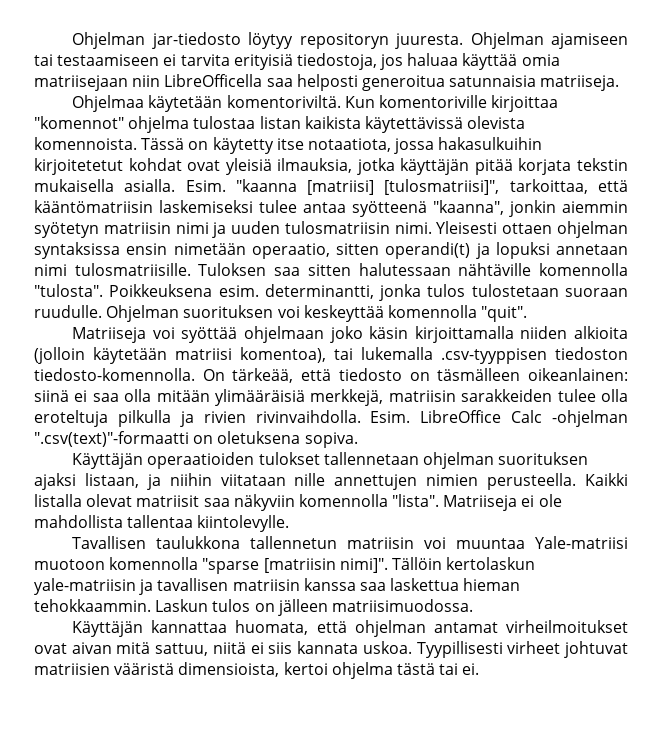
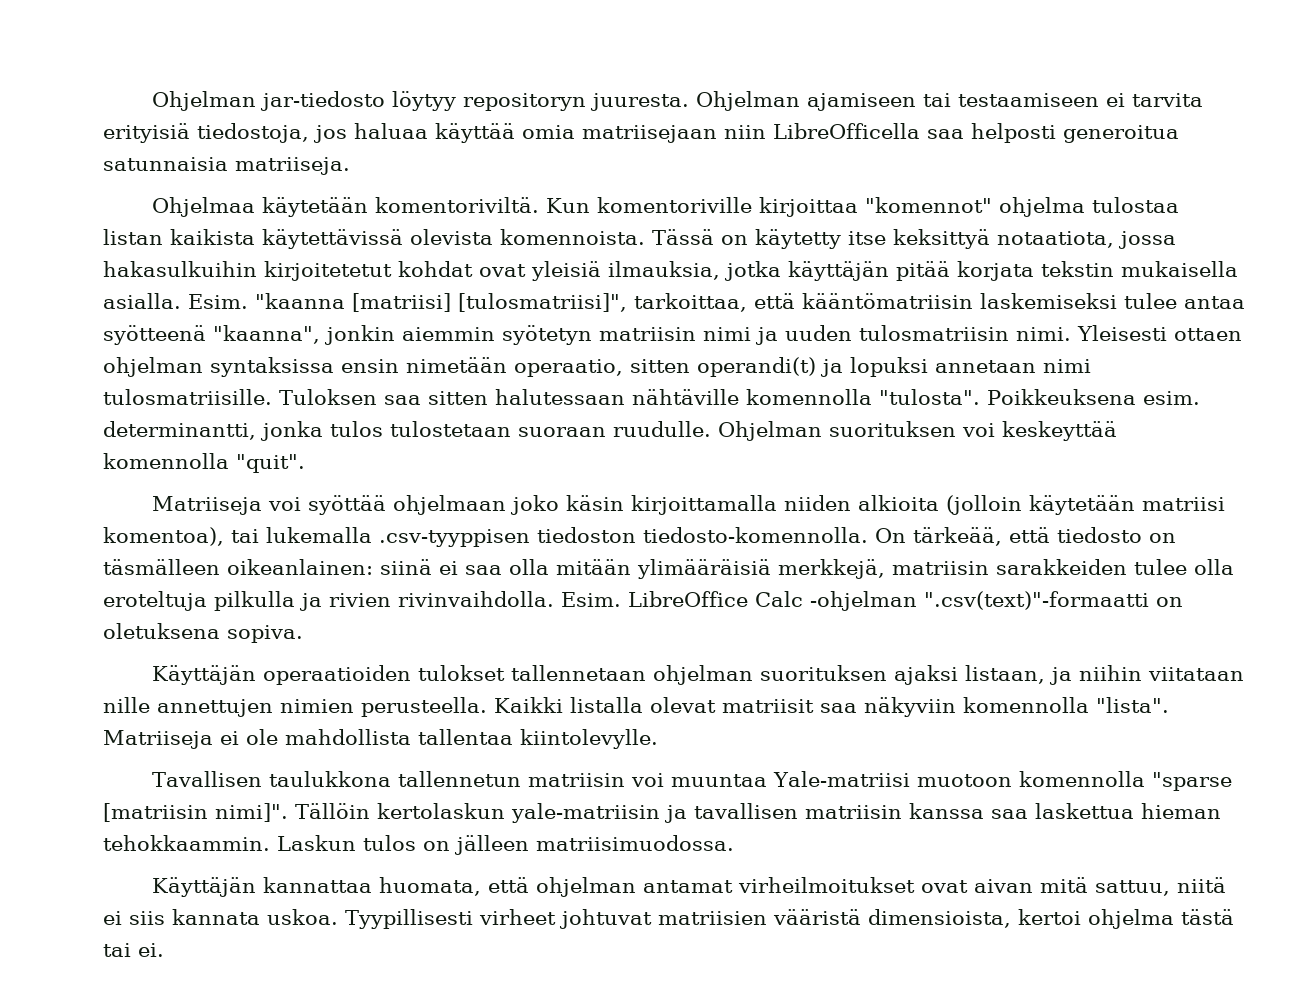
- Tässä on käytetty itse notaatiota, jossa hakasulkuihin kirjoitetetut kohdat ovat yleisiä ilmauksia, jotka käyttäjän pitää korjata tekstin mukaisella asialla.
+ Tässä on käytetty itse keksittyä notaatiota, jossa hakasulkuihin kirjoitetetut kohdat ovat yleisiä ilmauksia, jotka käyttäjän pitää korjata tekstin mukaisella asialla.

